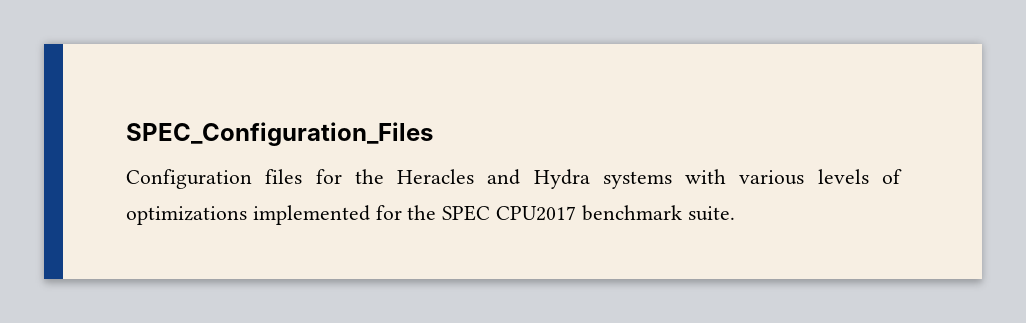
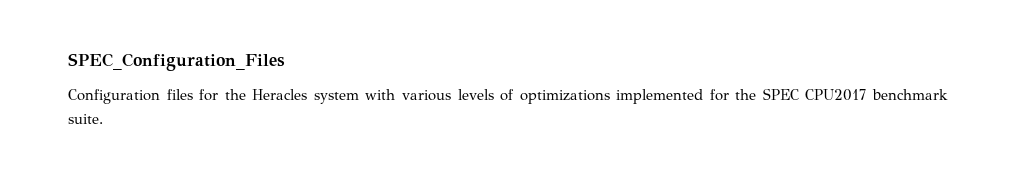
- Configuration files for the Heracles and Hydra systems with various levels of optimizations implemented for the SPEC CPU2017 benchmark suite.
+ Configuration files for the Heracles system with various levels of optimizations implemented for the SPEC CPU2017 benchmark suite.

